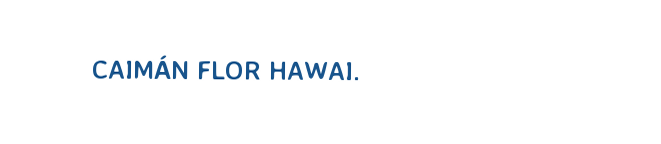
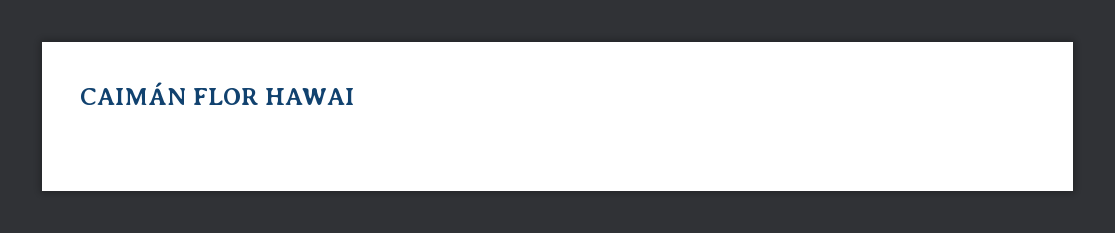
- CAIMÁN FLOR HAWAI.
+ CAIMÁN FLOR HAWAI

